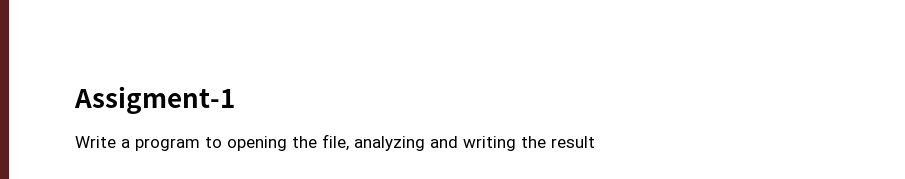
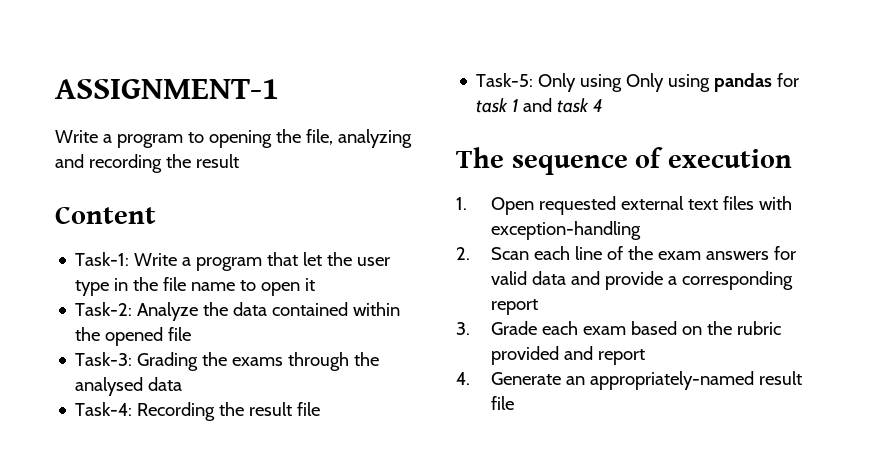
- Assigment-1
+ ASSIGNMENT-1
- Write a program to opening the file, analyzing and writing the result
+ Write a program to opening the file, analyzing and recording the result
+ Content
+ Task-1: Write a program that let the user type in the file name to open it
+ Task-2: Analyze the data contained within the opened file
+ Task-3: Grading the exams through the analysed data
+ Task-4: Recording the result file
+ Task-5: Only using Only using pandas for task 1 and task 4
+ The sequence of execution
+ 1. Open requested external text files with exception-handling
+ 2. Scan each line of the exam answers for valid data and provide a corresponding report
+ 3. Grade each exam based on the rubric provided and report
+ 4. Generate an appropriately-named result file

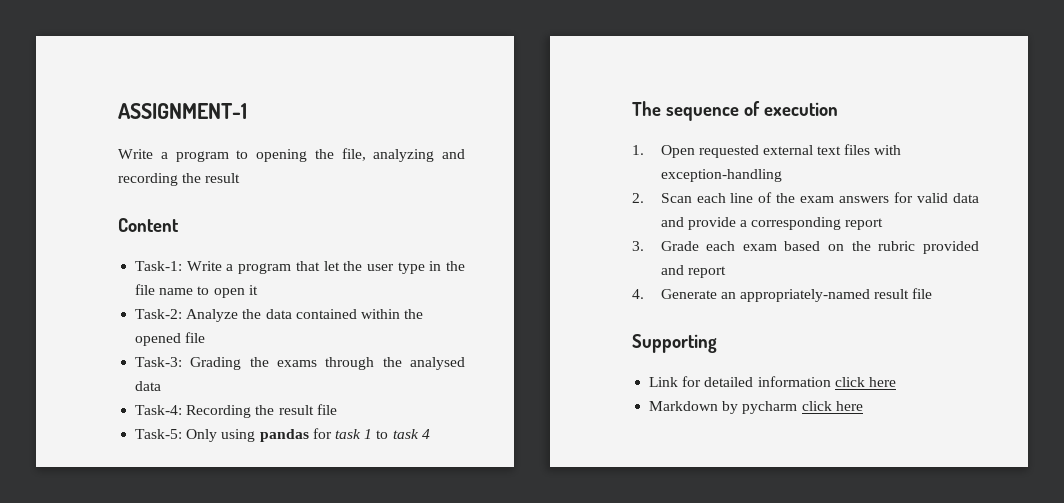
- Task-5: Only using Only using pandas for task 1 and task 4
+ Task-5: Only using pandas for task 1 to task 4
+ Supporting
+ Link for detailed information click here
+ Markdown by pycharm click here

